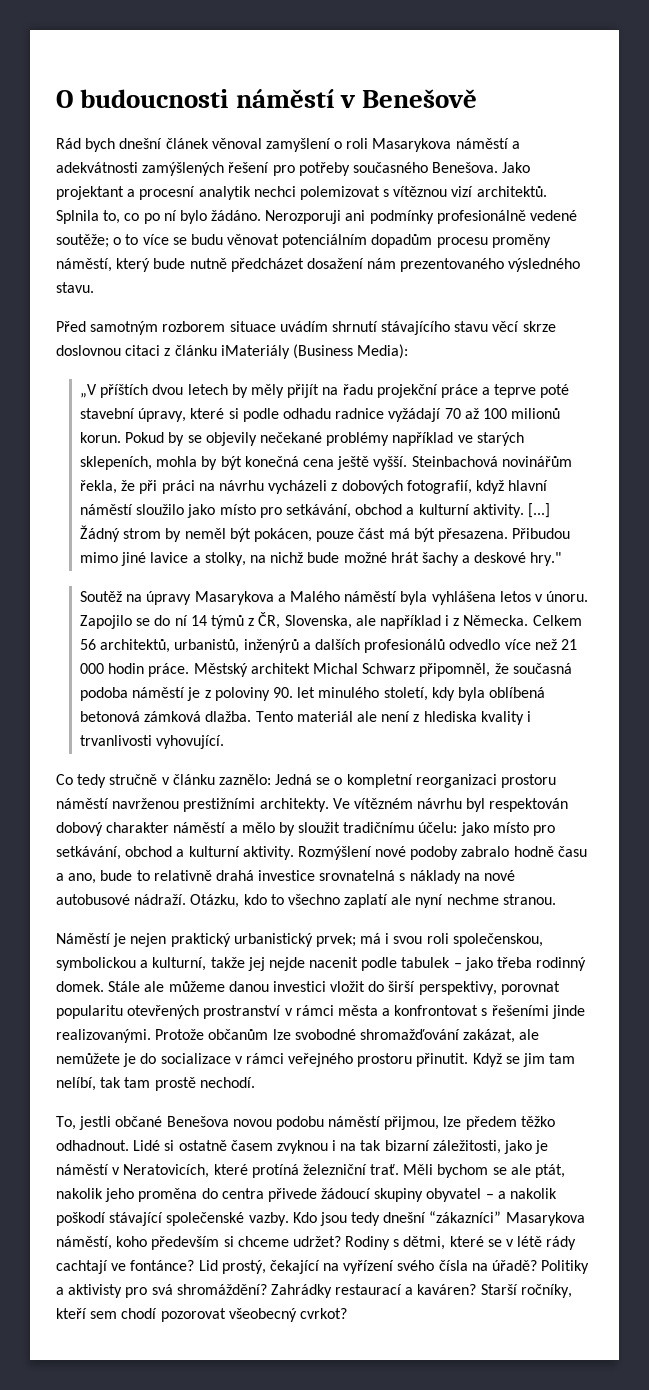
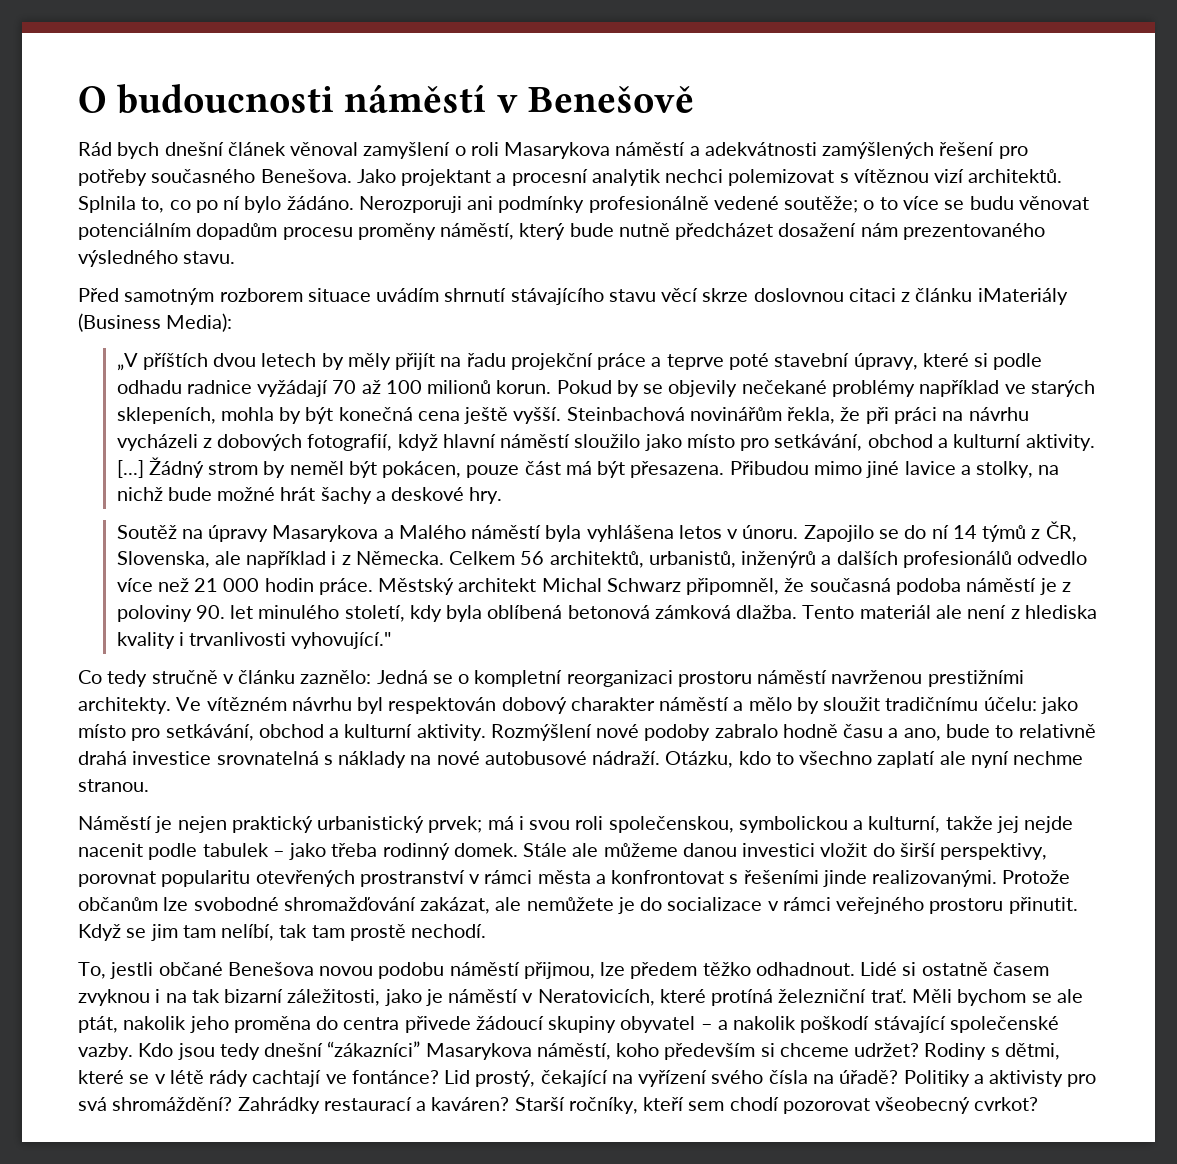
- Přibudou mimo jiné lavice a stolky, na nichž bude možné hrát šachy a deskové hry."
+ Přibudou mimo jiné lavice a stolky, na nichž bude možné hrát šachy a deskové hry.
- Tento materiál ale není z hlediska kvality i trvanlivosti vyhovující.
+ Tento materiál ale není z hlediska kvality i trvanlivosti vyhovující."

